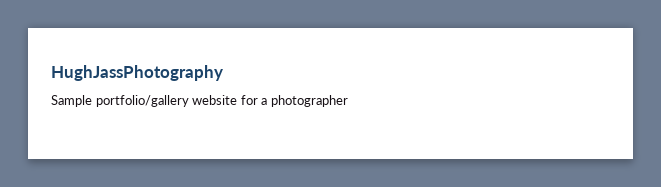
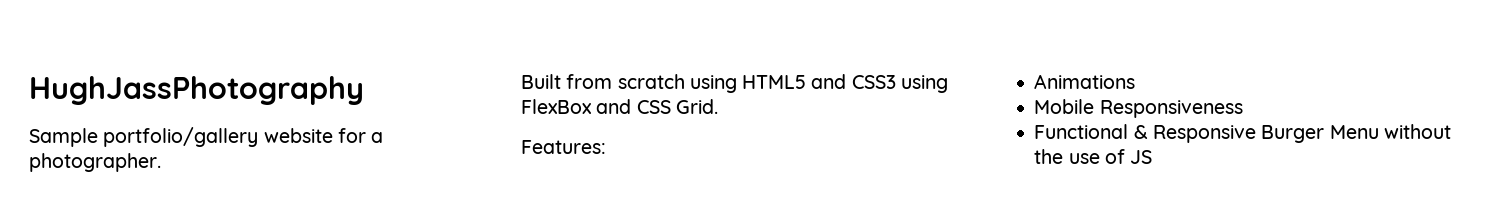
- Sample portfolio/gallery website for a photographer
+ Sample portfolio/gallery website for a photographer.
+ Built from scratch using HTML5 and CSS3 using FlexBox and CSS Grid.
+ Features:
+ Animations
+ Mobile Responsiveness
+ Functional & Responsive Burger Menu without the use of JS

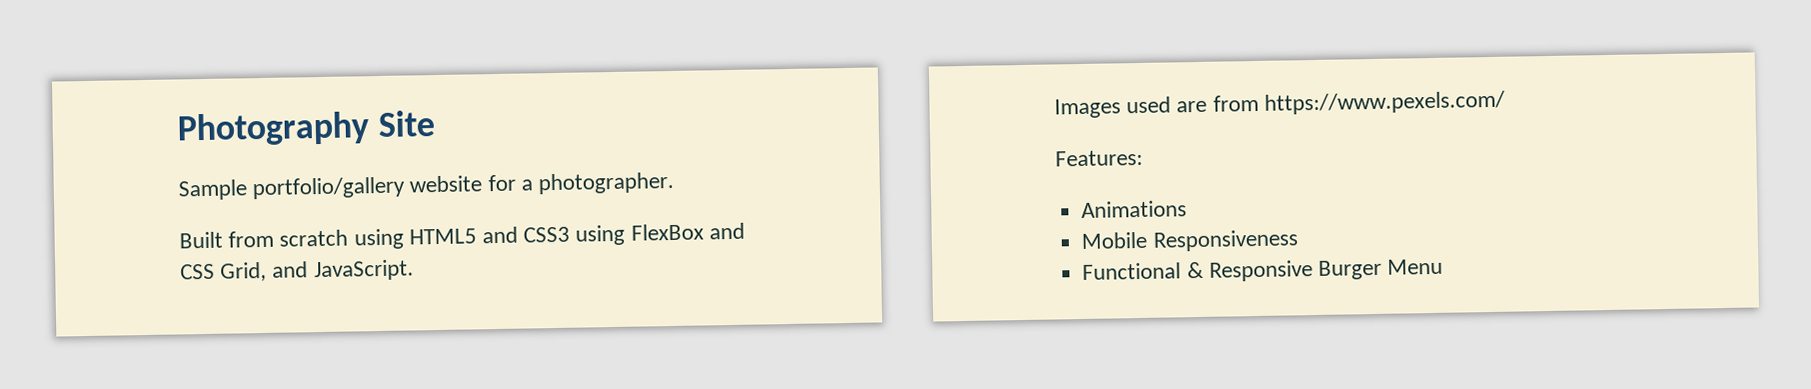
- HughJassPhotography
+ Photography Site
- Built from scratch using HTML5 and CSS3 using FlexBox and CSS Grid.
+ Built from scratch using HTML5 and CSS3 using FlexBox and CSS Grid, and JavaScript.
+ Images used are from https://www.pexels.com/
- Functional & Responsive Burger Menu without the use of JS
+ Functional & Responsive Burger Menu

